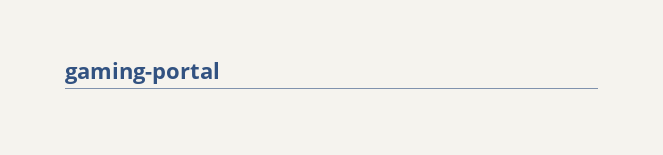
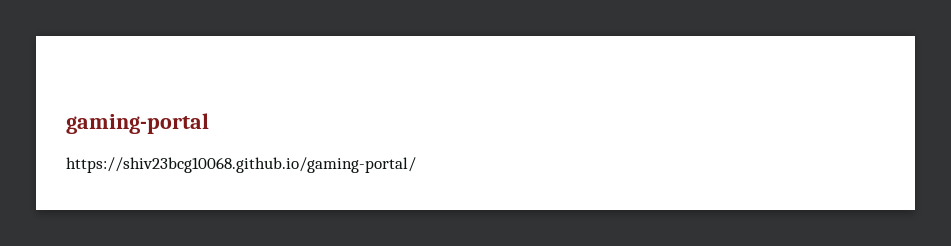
+ https://shiv23bcg10068.github.io/gaming-portal/

